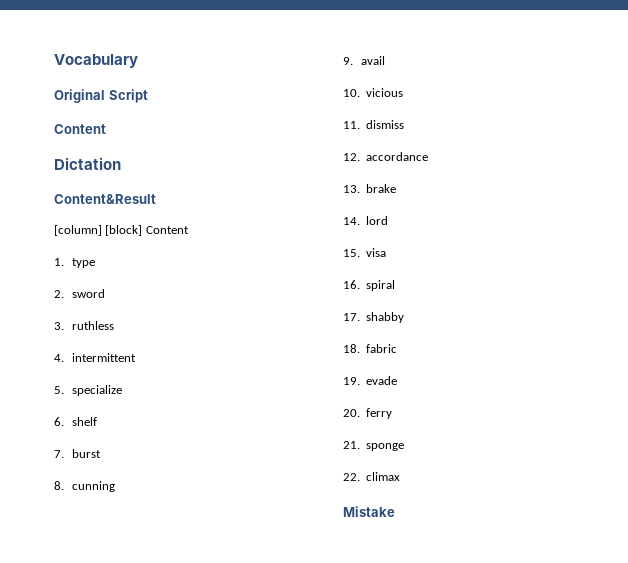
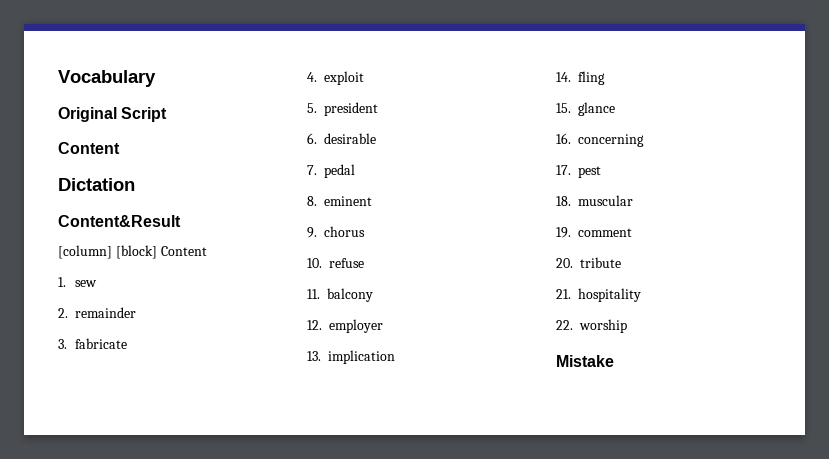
- 1. type
+ 1. sew
- 2. sword
+ 2. remainder
- 3. ruthless
+ 3. fabricate
- 4. intermittent
+ 4. exploit
- 5. specialize
+ 5. president
- 6. shelf
+ 6. desirable
- 7. burst
+ 7. pedal
- 8. cunning
+ 8. eminent
- 9. avail
+ 9. chorus
- 10. vicious
+ 10. refuse
- 11. dismiss
+ 11. balcony
- 12. accordance
+ 12. employer
- 13. brake
+ 13. implication
- 14. lord
+ 14. fling
- 15. visa
+ 15. glance
- 16. spiral
+ 16. concerning
- 17. shabby
+ 17. pest
- 18. fabric
+ 18. muscular
- 19. evade
+ 19. comment
- 20. ferry
+ 20. tribute
- 21. sponge
+ 21. hospitality
- 22. climax
+ 22. worship

